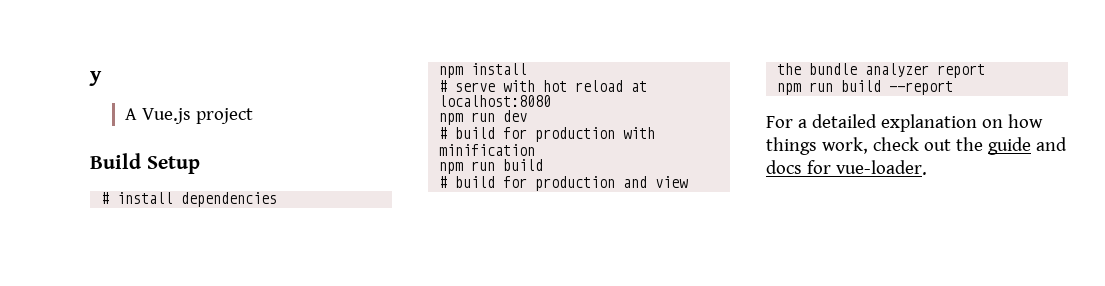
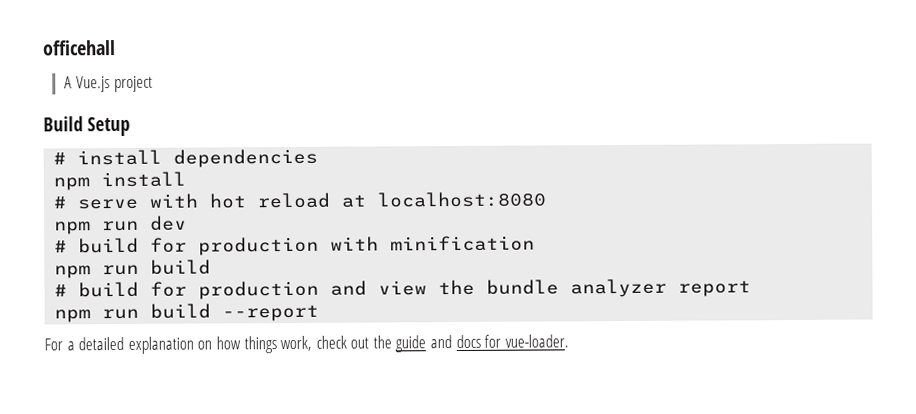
- y
+ officehall

